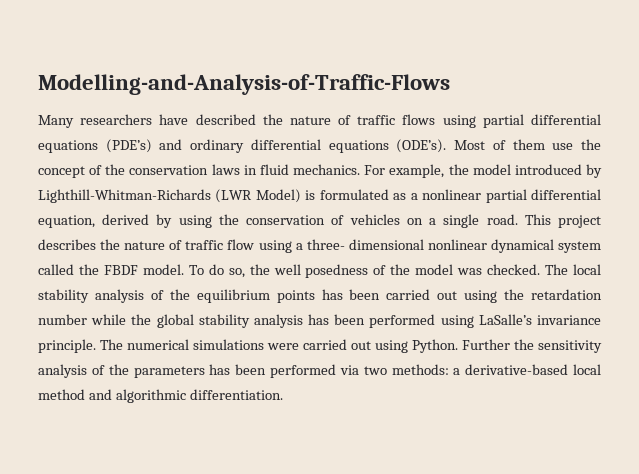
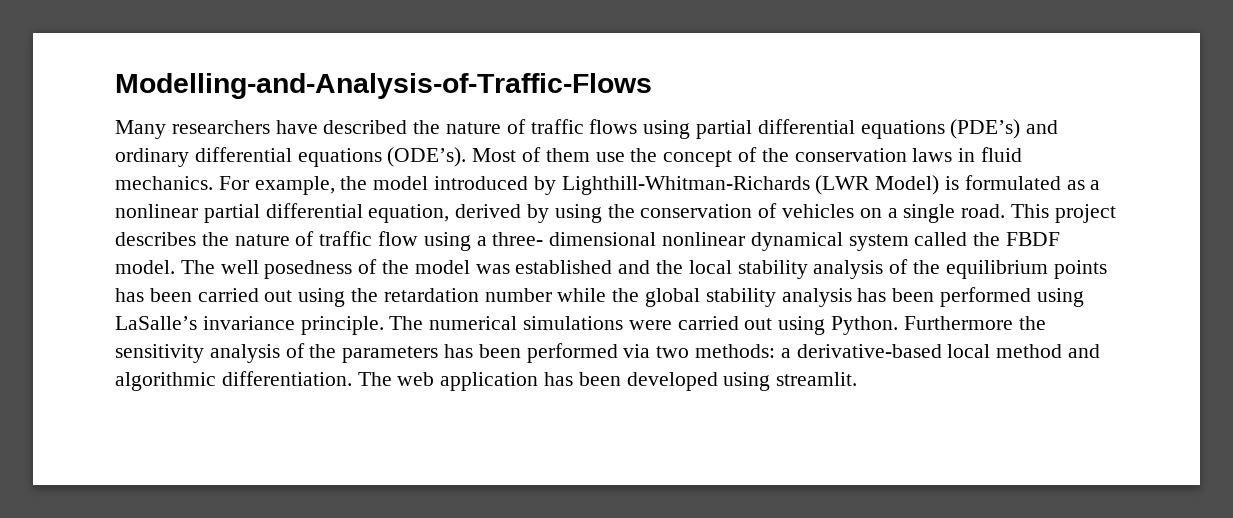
- To do so, the well posedness of the model was checked. The local stability analysis of the equilibrium points has been carried out using the retardation number while the global stability analysis has been performed using LaSalle’s invariance principle.
+ The well posedness of the model was established and the local stability analysis of the equilibrium points has been carried out using the retardation number while the global stability analysis has been performed using LaSalle’s invariance principle.
- Further the sensitivity analysis of the parameters has been performed via two methods: a derivative-based local method and algorithmic differentiation.
+ Furthermore the sensitivity analysis of the parameters has been performed via two methods: a derivative-based local method and algorithmic differentiation.
+ The web application has been developed using streamlit.

